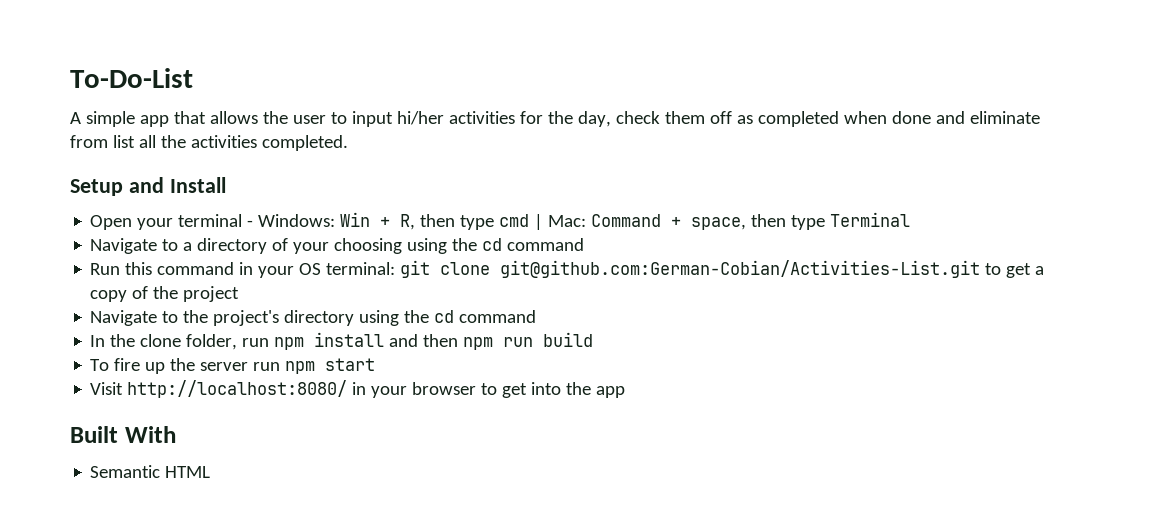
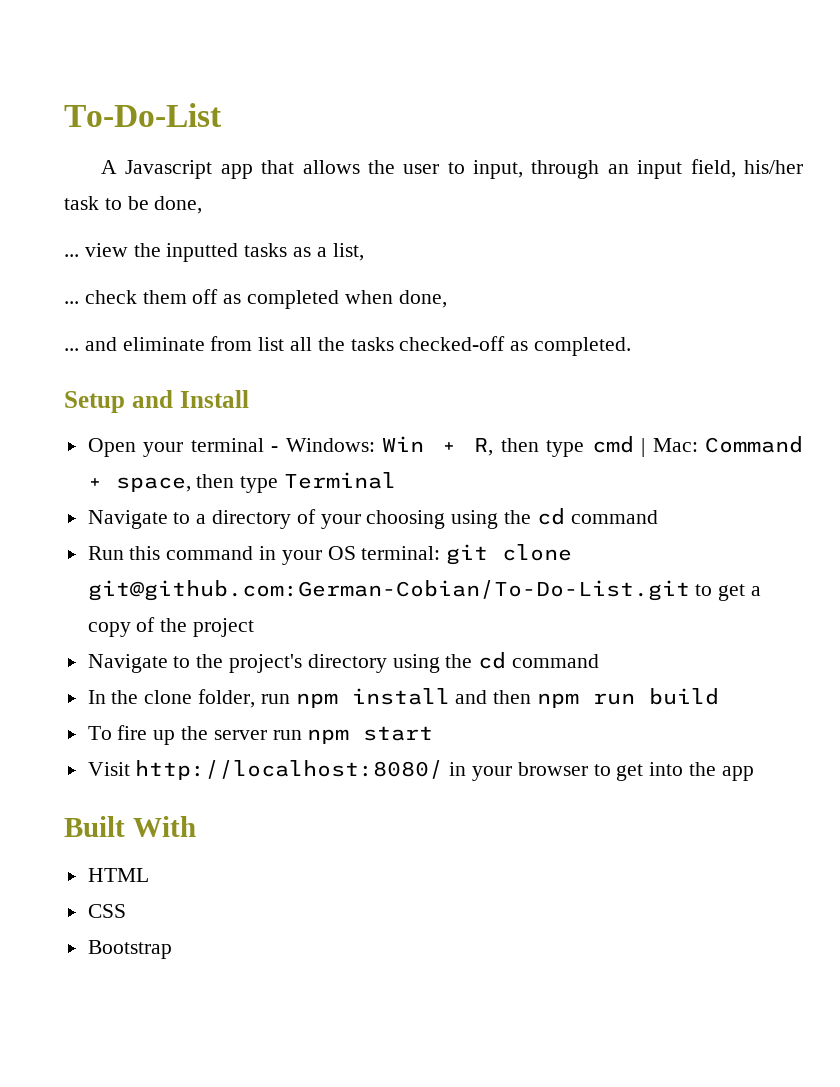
- A simple app that allows the user to input hi/her activities for the day, check them off as completed when done and eliminate from list all the activities completed.
+ A Javascript app that allows the user to input, through an input field, his/her task to be done,
+ ... view the inputted tasks as a list,
+ ... check them off as completed when done,
+ ... and eliminate from list all the tasks checked-off as completed.
- Run this command in your OS terminal: git clone git@github.com:German-Cobian/Activities-List.git to get a copy of the project
+ Run this command in your OS terminal: git clone git@github.com:German-Cobian/To-Do-List.git to get a copy of the project
- Semantic HTML
+ HTML
+ CSS
+ Bootstrap

